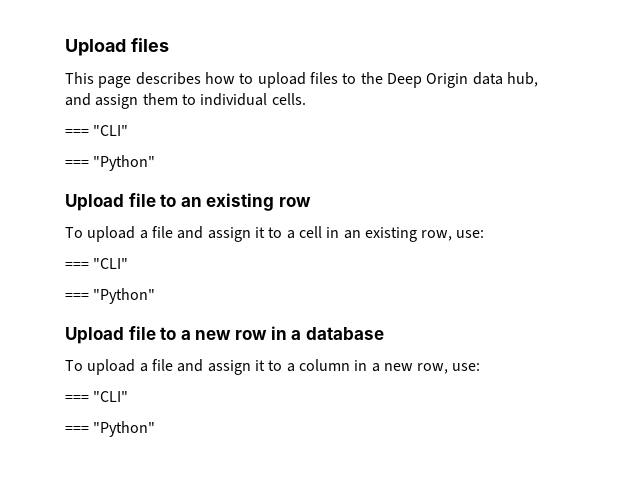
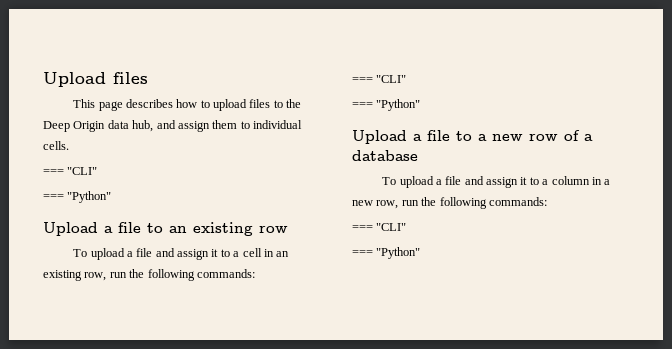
- Upload file to an existing row
+ Upload a file to an existing row
- To upload a file and assign it to a cell in an existing row, use:
+ To upload a file and assign it to a cell in an existing row, run the following commands:
  === "CLI"
  === "Python"
- Upload file to a new row in a database
+ Upload a file to a new row of a database
- To upload a file and assign it to a column in a new row, use:
+ To upload a file and assign it to a column in a new row, run the following commands:

